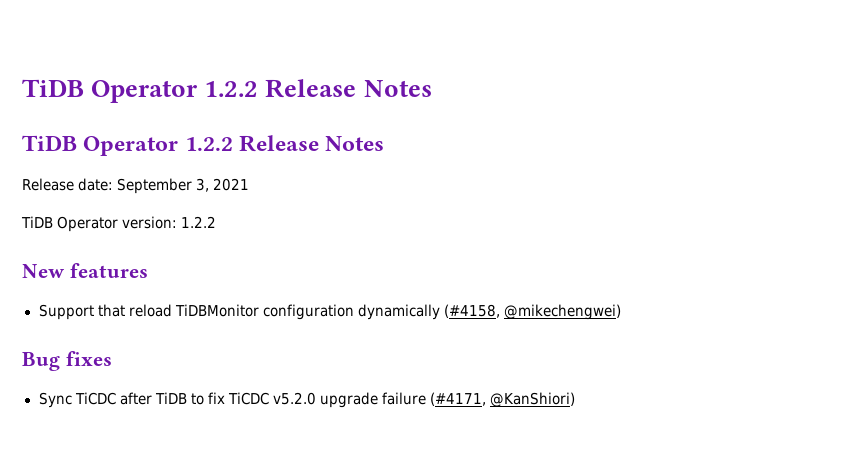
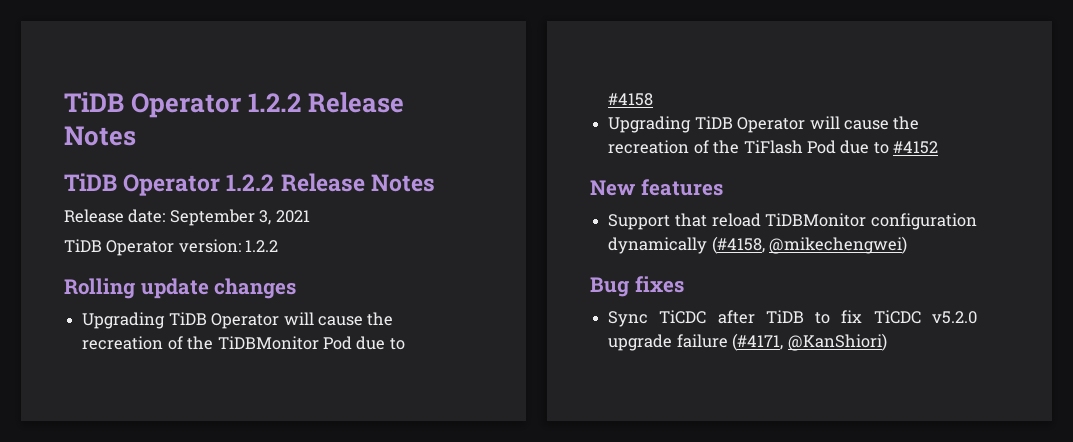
+ Rolling update changes
+ Upgrading TiDB Operator will cause the recreation of the TiDBMonitor Pod due to #4158
+ Upgrading TiDB Operator will cause the recreation of the TiFlash Pod due to #4152

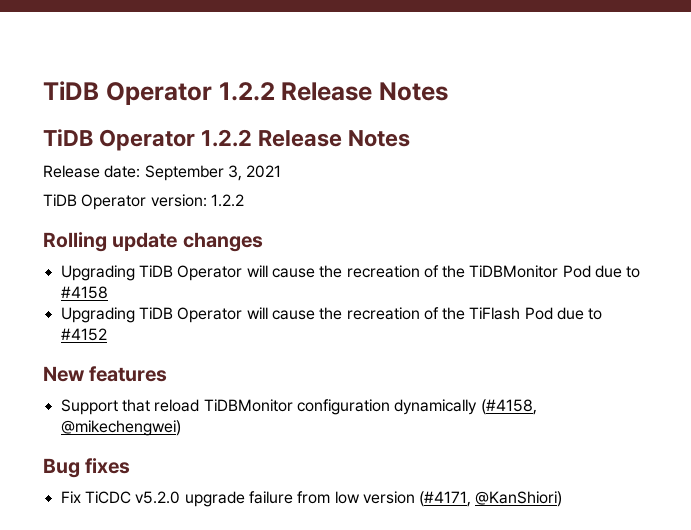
- Sync TiCDC after TiDB to fix TiCDC v5.2.0 upgrade failure (#4171, @KanShiori)
+ Fix TiCDC v5.2.0 upgrade failure from low version (#4171, @KanShiori)

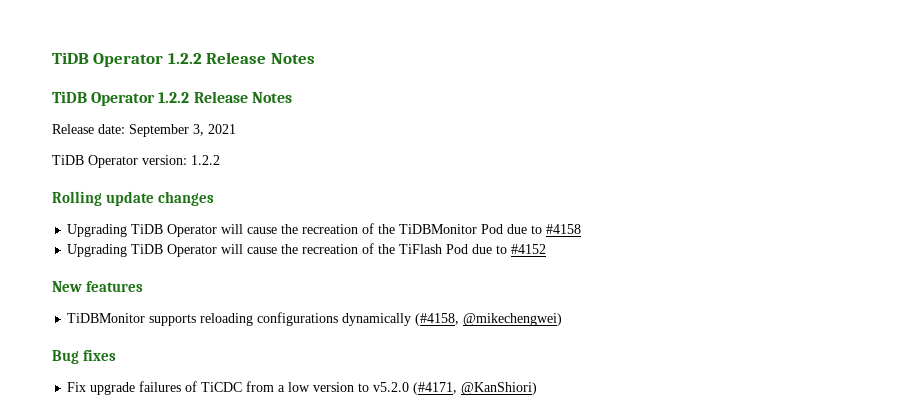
- Support that reload TiDBMonitor configuration dynamically (#4158, @mikechengwei)
+ TiDBMonitor supports reloading configurations dynamically (#4158, @mikechengwei)
- Fix TiCDC v5.2.0 upgrade failure from low version (#4171, @KanShiori)
+ Fix upgrade failures of TiCDC from a low version to v5.2.0 (#4171, @KanShiori)

